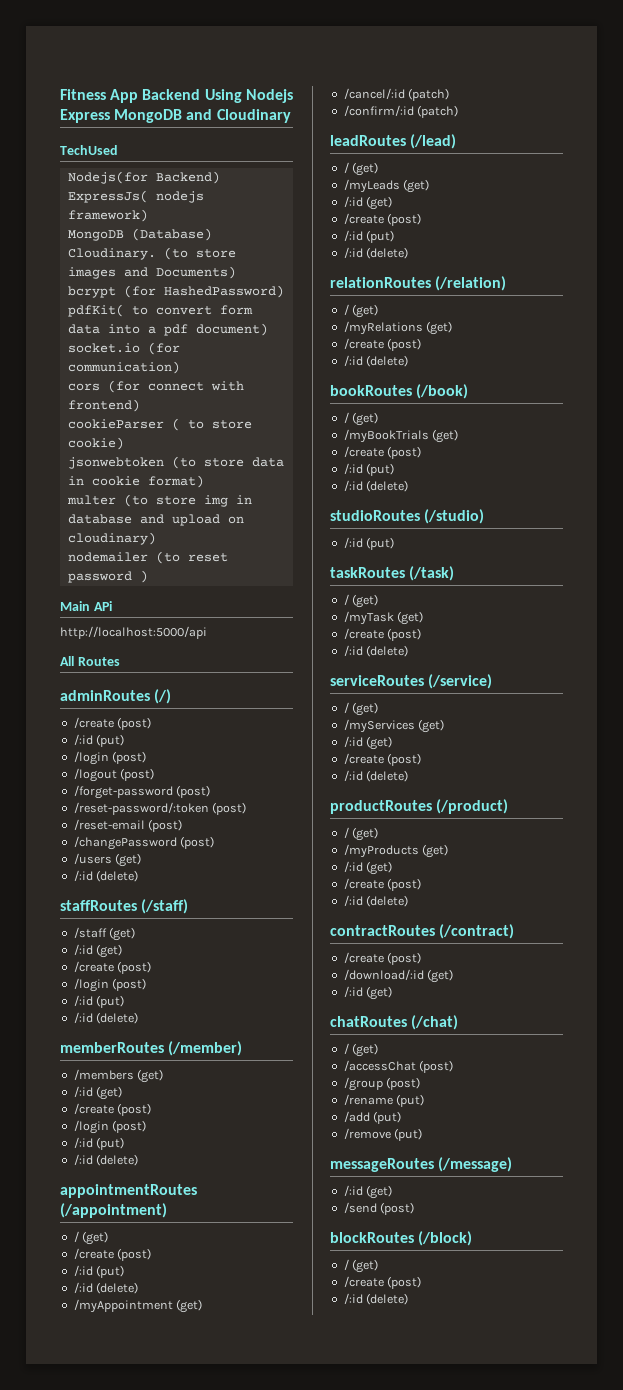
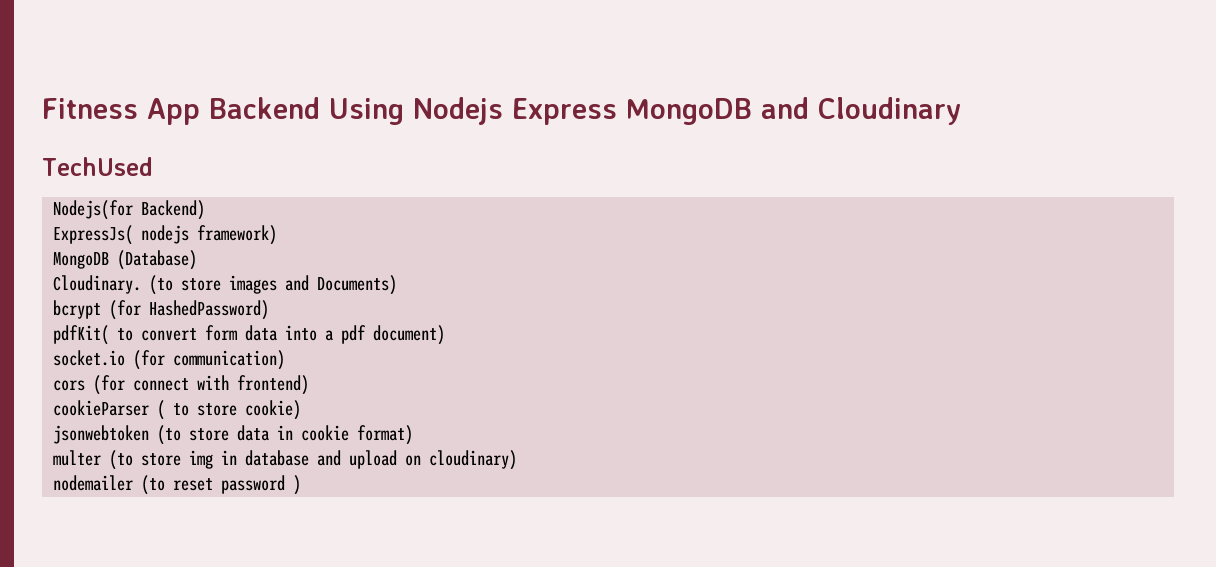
- Main APi
- http://localhost:5000/api
- All Routes
- adminRoutes (/)
- /create (post)
- /:id (put)
- /login (post)
- /logout (post)
- /forget-password (post)
- /reset-password/:token (post)
- /reset-email (post)
- /changePassword (post)
- /users (get)
- /:id (delete)
- staffRoutes (/staff)
- /staff (get)
- /:id (get)
- /create (post)
- /login (post)
- /:id (put)
- /:id (delete)
- memberRoutes (/member)
- /members (get)
- /:id (get)
- /create (post)
- /login (post)
- /:id (put)
- /:id (delete)
- appointmentRoutes (/appointment)
- / (get)
- /create (post)
- /:id (put)
- /:id (delete)
- /myAppointment (get)
- /cancel/:id (patch)
- /confirm/:id (patch)
- leadRoutes (/lead)
- / (get)
- /myLeads (get)
- /:id (get)
- /create (post)
- /:id (put)
- /:id (delete)
- relationRoutes (/relation)
- / (get)
- /myRelations (get)
- /create (post)
- /:id (delete)
- bookRoutes (/book)
- / (get)
- /myBookTrials (get)
- /create (post)
- /:id (put)
- /:id (delete)
- studioRoutes (/studio)
- /:id (put)
- taskRoutes (/task)
- / (get)
- /myTask (get)
- /create (post)
- /:id (delete)
- serviceRoutes (/service)
- / (get)
- /myServices (get)
- /:id (get)
- /create (post)
- /:id (delete)
- productRoutes (/product)
- / (get)
- /myProducts (get)
- /:id (get)
- /create (post)
- /:id (delete)
- contractRoutes (/contract)
- /create (post)
- /download/:id (get)
- /:id (get)
- chatRoutes (/chat)
- / (get)
- /accessChat (post)
- /group (post)
- /rename (put)
- /add (put)
- /remove (put)
- messageRoutes (/message)
- /:id (get)
- /send (post)
- blockRoutes (/block)
- / (get)
- /create (post)
- /:id (delete)

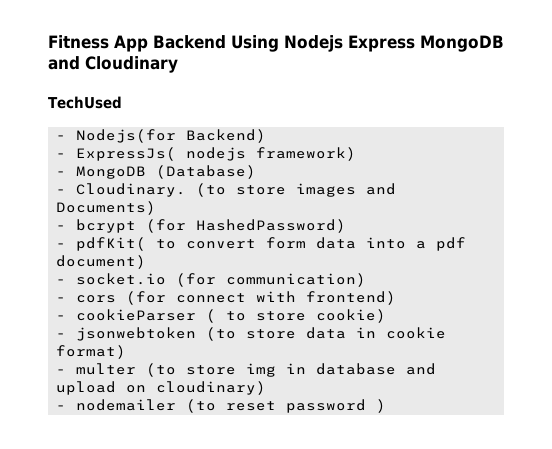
- Nodejs(for Backend)
+ - Nodejs(for Backend)
- ExpressJs( nodejs framework)
+ - ExpressJs( nodejs framework)
- MongoDB (Database)
+ - MongoDB (Database)
- Cloudinary.
+ - Cloudinary.
- bcrypt (for HashedPassword)
+ - bcrypt (for HashedPassword)
- pdfKit( to convert form data into a pdf document)
+ - pdfKit( to convert form data into a pdf document)
- socket.io (for communication)
+ - socket.io (for communication)
- cors (for connect with frontend)
+ - cors (for connect with frontend)
- cookieParser ( to store cookie)
+ - cookieParser ( to store cookie)
- jsonwebtoken (to store data in cookie format)
+ - jsonwebtoken (to store data in cookie format)
- multer (to store img in database and upload on cloudinary)
+ - multer (to store img in database and upload on cloudinary)
- nodemailer (to reset password )
+ - nodemailer (to reset password )

